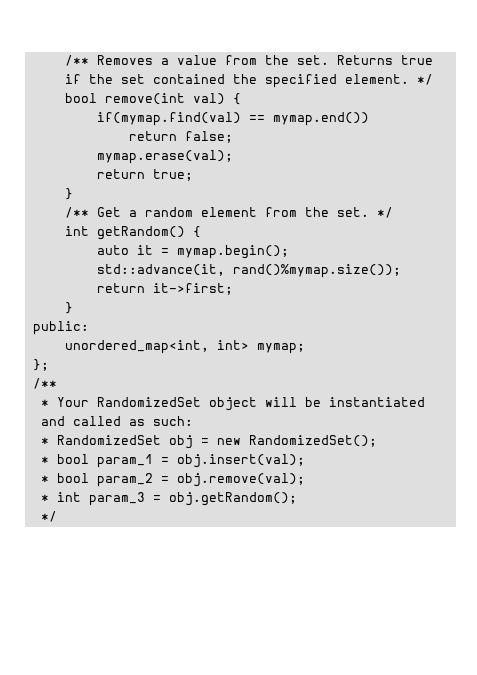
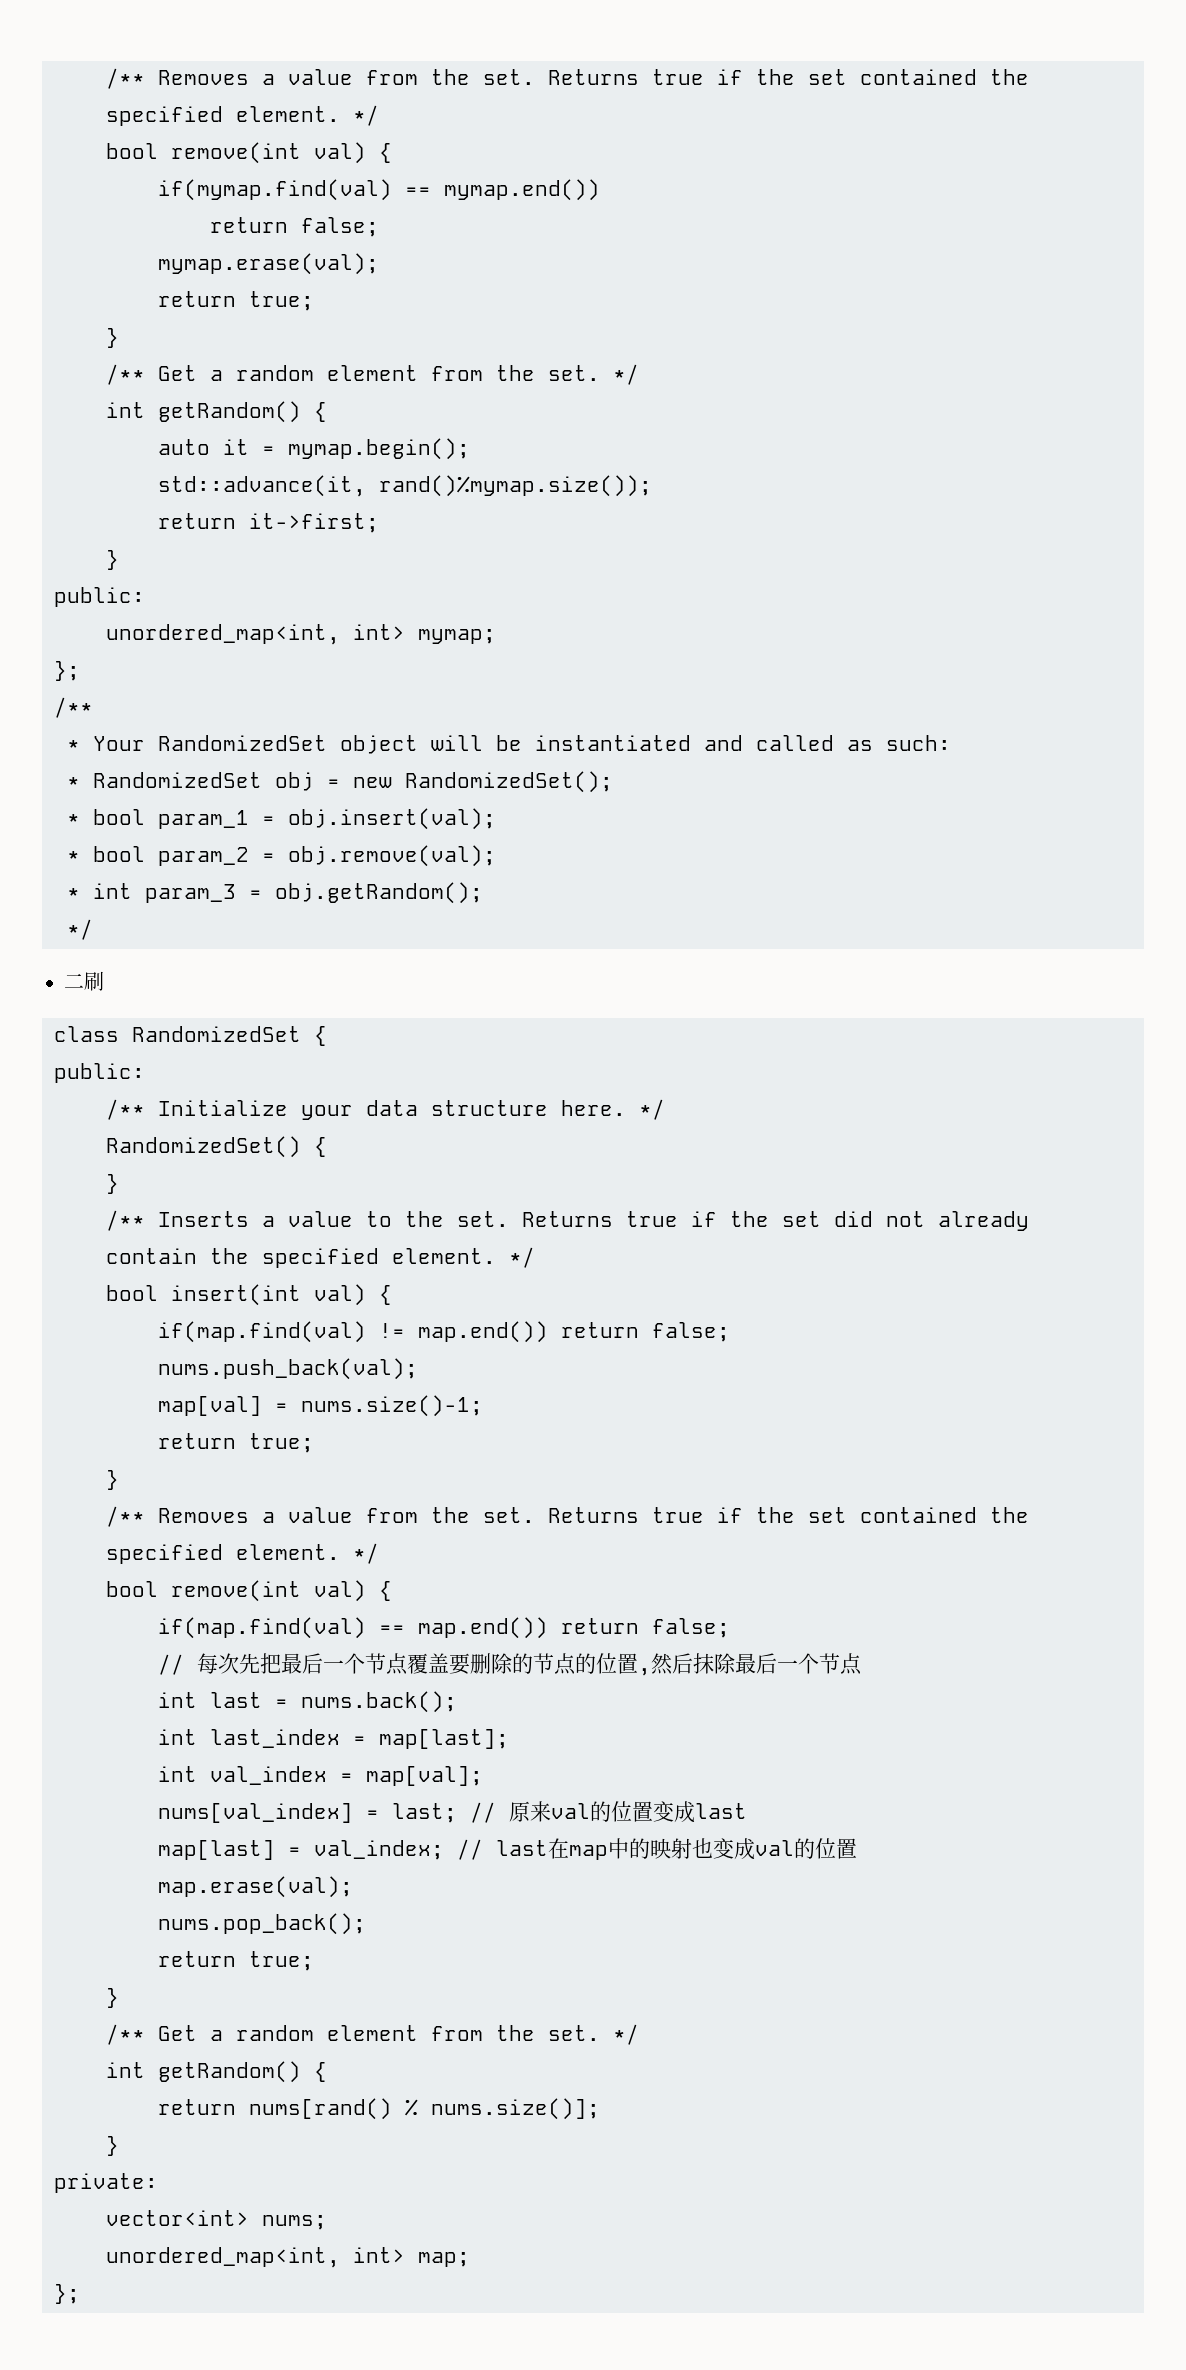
+ 二刷
+ class RandomizedSet {
+ public:
+ /** Initialize your data structure here. */
+ RandomizedSet() {
+ }
+ /** Inserts a value to the set. Returns true if the set did not already contain the specified element. */
+ bool insert(int val) {
+ if(map.find(val) != map.end()) return false;
+ nums.push_back(val);
+ map[val] = nums.size()-1;
+ return true;
+ }
+ /** Removes a value from the set. Returns true if the set contained the specified element. */
+ bool remove(int val) {
+ if(map.find(val) == map.end()) return false;
+ // 每次先把最后一个节点覆盖要删除的节点的位置,然后抹除最后一个节点
+ int last = nums.back();
+ int last_index = map[last];
+ int val_index = map[val];
+ nums[val_index] = last; // 原来val的位置变成last
+ map[last] = val_index; // last在map中的映射也变成val的位置
+ map.erase(val);
+ nums.pop_back();
+ return true;
+ }
+ /** Get a random element from the set. */
+ int getRandom() {
+ return nums[rand() % nums.size()];
+ }
+ private:
+ vector<int> nums;
+ unordered_map<int, int> map;
+ };

